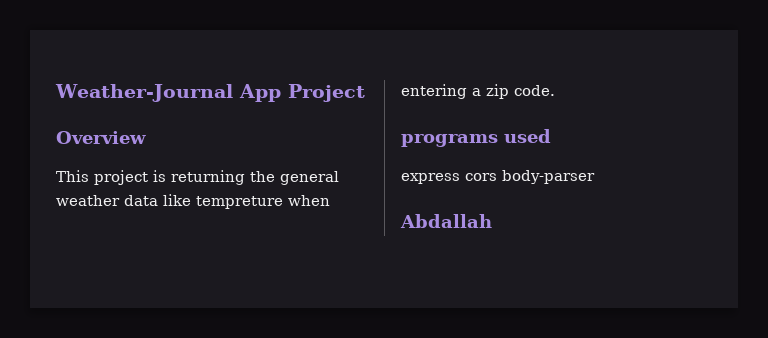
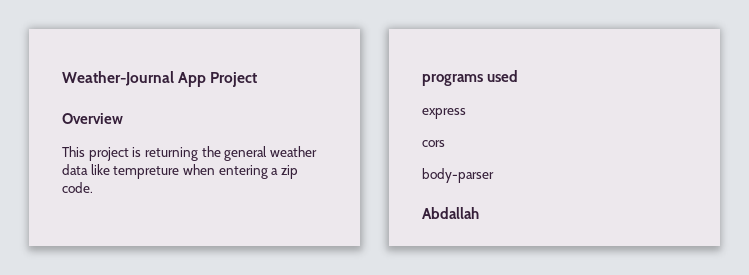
- express cors body-parser
+ express
+ cors
+ body-parser

